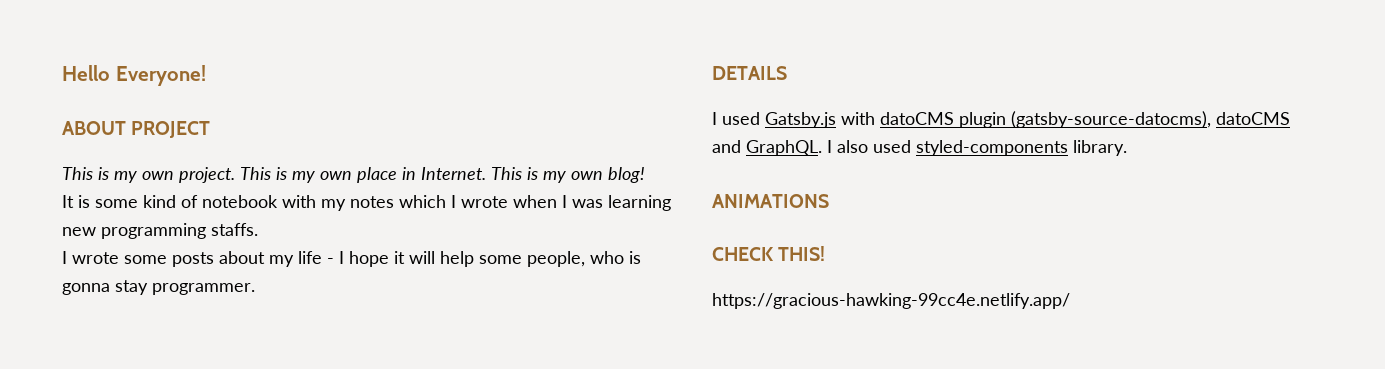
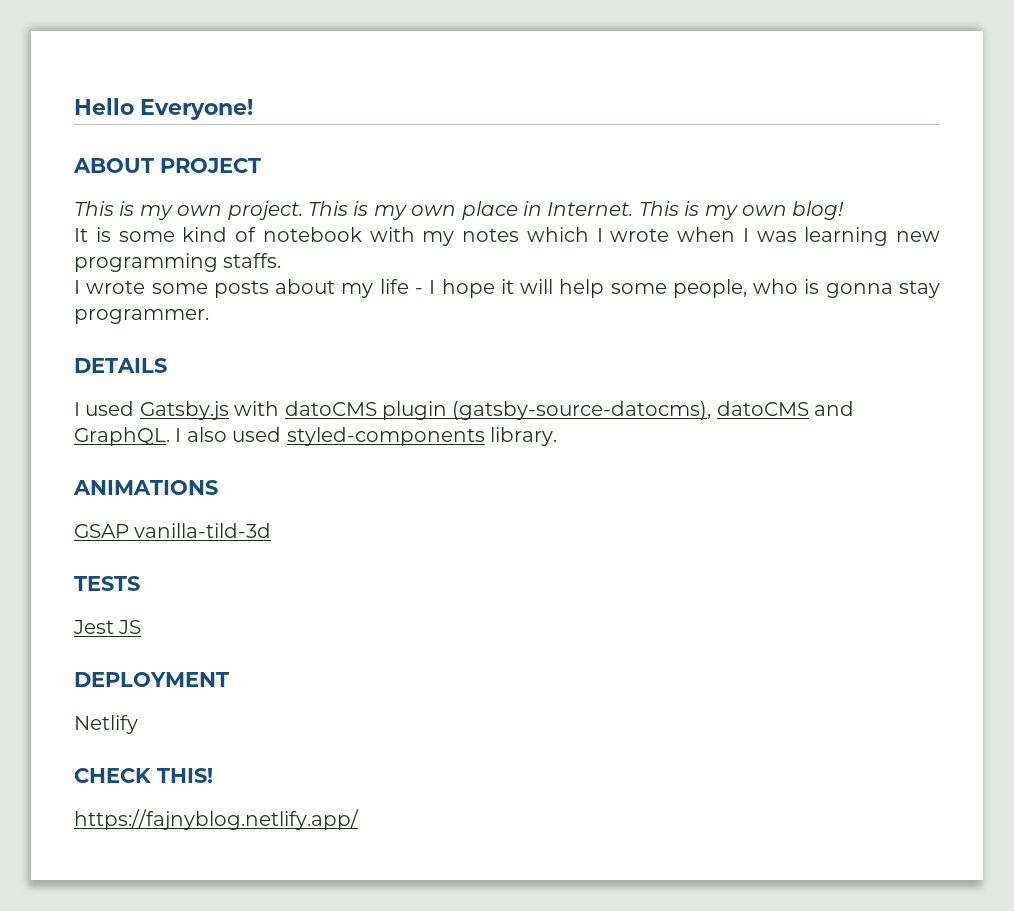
+ GSAP vanilla-tild-3d
+ TESTS
+ Jest JS
+ DEPLOYMENT
+ Netlify
- https://gracious-hawking-99cc4e.netlify.app/
+ https://fajnyblog.netlify.app/

